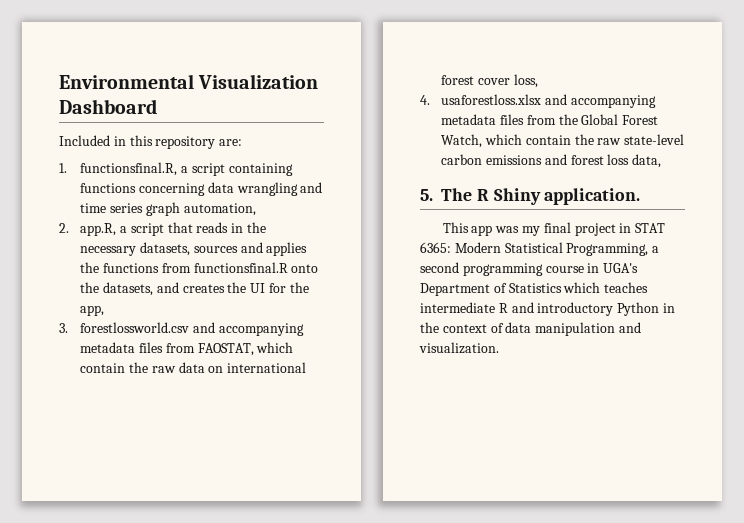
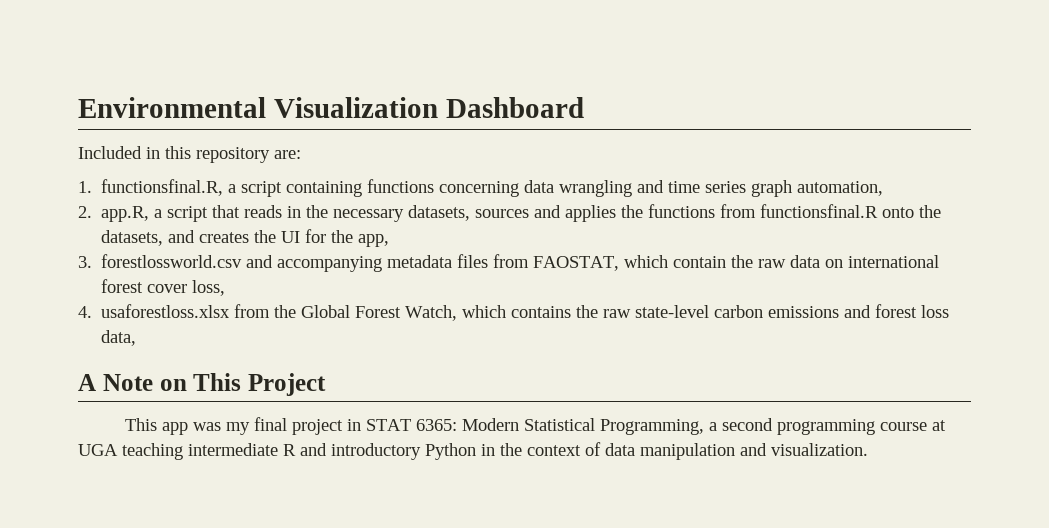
- 4. usaforestloss.xlsx and accompanying metadata files from the Global Forest Watch, which contain the raw state-level carbon emissions and forest loss data,
+ 4. usaforestloss.xlsx from the Global Forest Watch, which contains the raw state-level carbon emissions and forest loss data,
- 5. The R Shiny application.
+ A Note on This Project
- This app was my final project in STAT 6365: Modern Statistical Programming, a second programming course in UGA's Department of Statistics which teaches intermediate R and introductory Python in the context of data manipulation and visualization.
+ This app was my final project in STAT 6365: Modern Statistical Programming, a second programming course at UGA teaching intermediate R and introductory Python in the context of data manipulation and visualization.

